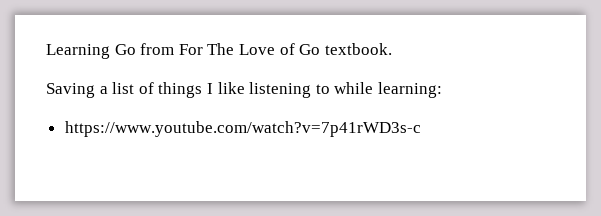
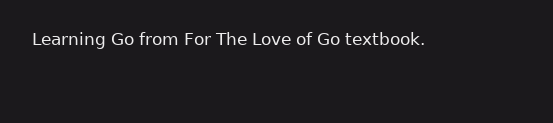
- Saving a list of things I like listening to while learning:
- https://www.youtube.com/watch?v=7p41rWD3s-c

